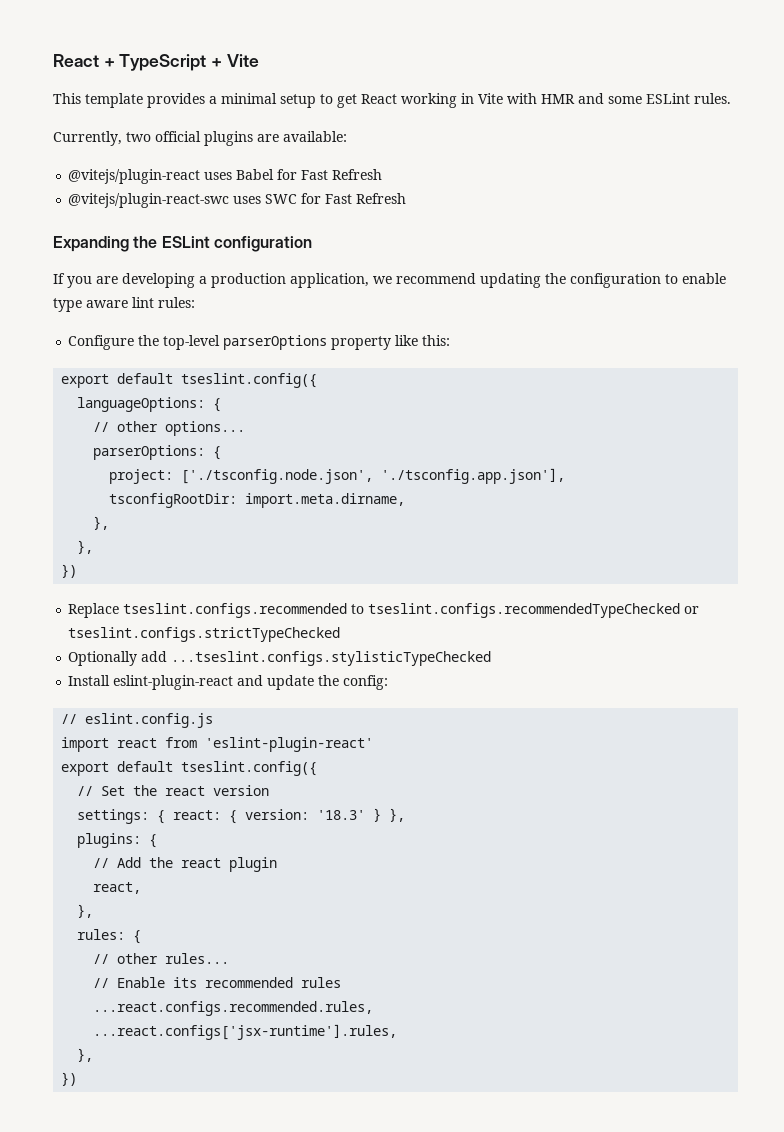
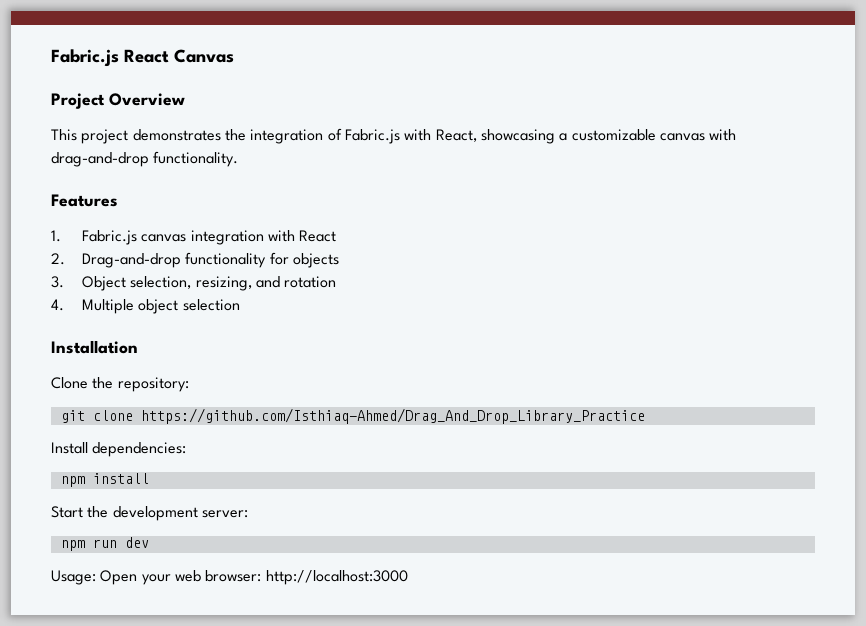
- React + TypeScript + Vite
- This template provides a minimal setup to get React working in Vite with HMR and some ESLint rules.
- Currently, two official plugins are available:
- @vitejs/plugin-react uses Babel for Fast Refresh
- @vitejs/plugin-react-swc uses SWC for Fast Refresh
- Expanding the ESLint configuration
- If you are developing a production application, we recommend updating the configuration to enable type aware lint rules:
- Configure the top-level parserOptions property like this:
- export default tseslint.config({
- languageOptions: {
- // other options...
- parserOptions: {
- project: ['./tsconfig.node.json', './tsconfig.app.json'],
- tsconfigRootDir: import.meta.dirname,
- },
- },
- })
- Replace tseslint.configs.recommended to tseslint.configs.recommendedTypeChecked or tseslint.configs.strictTypeChecked
- Optionally add ...tseslint.configs.stylisticTypeChecked
- Install eslint-plugin-react and update the config:
- // eslint.config.js
- import react from 'eslint-plugin-react'
- export default tseslint.config({
- // Set the react version
- settings: { react: { version: '18.3' } },
- plugins: {
- // Add the react plugin
- react,
- },
- rules: {
- // other rules...
- // Enable its recommended rules
- ...react.configs.recommended.rules,
- ...react.configs['jsx-runtime'].rules,
- },
- })
+ Fabric.js React Canvas
+ Project Overview
+ This project demonstrates the integration of Fabric.js with React, showcasing a customizable canvas with drag-and-drop functionality.
+ Features
+ 1. Fabric.js canvas integration with React
+ 2. Drag-and-drop functionality for objects
+ 3. Object selection, resizing, and rotation
+ 4. Multiple object selection
+ Installation
+ Clone the repository:
+ git clone https://github.com/Isthiaq-Ahmed/Drag_And_Drop_Library_Practice
+ Install dependencies:
+ npm install
+ Start the development server:
+ npm run dev
+ Usage: Open your web browser: http://localhost:3000

